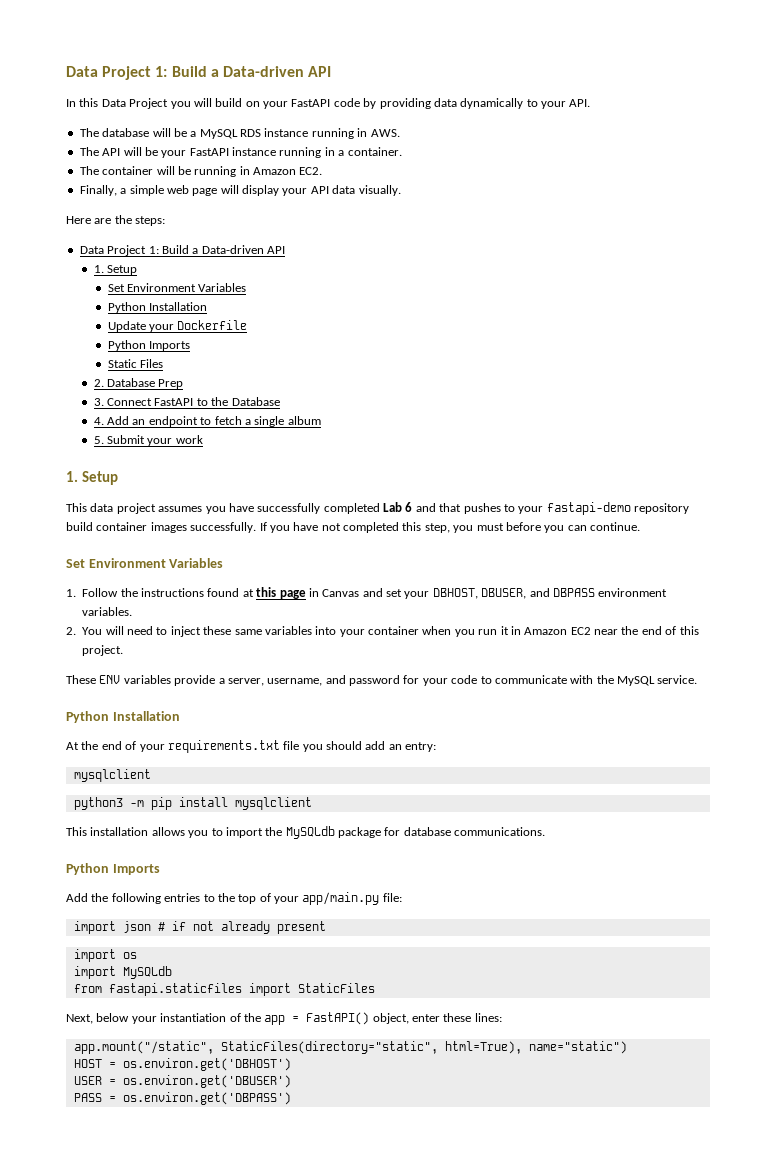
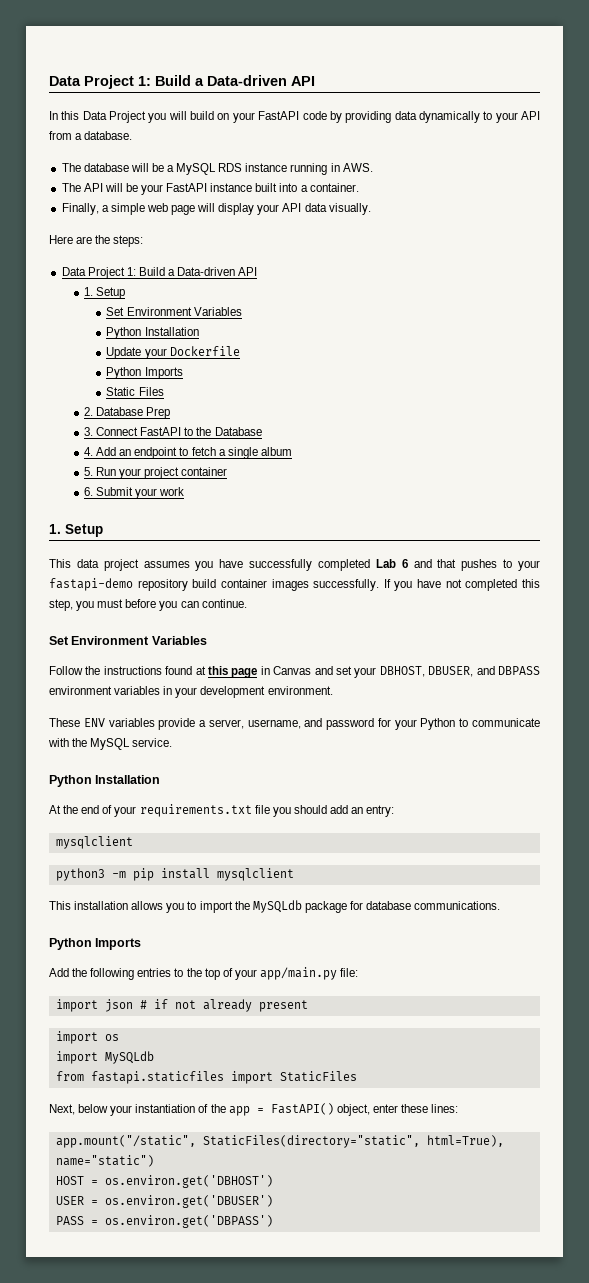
- In this Data Project you will build on your FastAPI code by providing data dynamically to your API.
+ In this Data Project you will build on your FastAPI code by providing data dynamically to your API from a database.
- The API will be your FastAPI instance running in a container.
+ The API will be your FastAPI instance built into a container.
- The container will be running in Amazon EC2.
- 5. Submit your work
+ 5. Run your project container
+ 6. Submit your work
- 1. Follow the instructions found at this page in Canvas and set your DBHOST, DBUSER, and DBPASS environment variables.
- 2. You will need to inject these same variables into your container when you run it in Amazon EC2 near the end of this project.
+ Follow the instructions found at this page in Canvas and set your DBHOST, DBUSER, and DBPASS environment variables in your development environment.
- These ENV variables provide a server, username, and password for your code to communicate with the MySQL service.
+ These ENV variables provide a server, username, and password for your Python to communicate with the MySQL service.

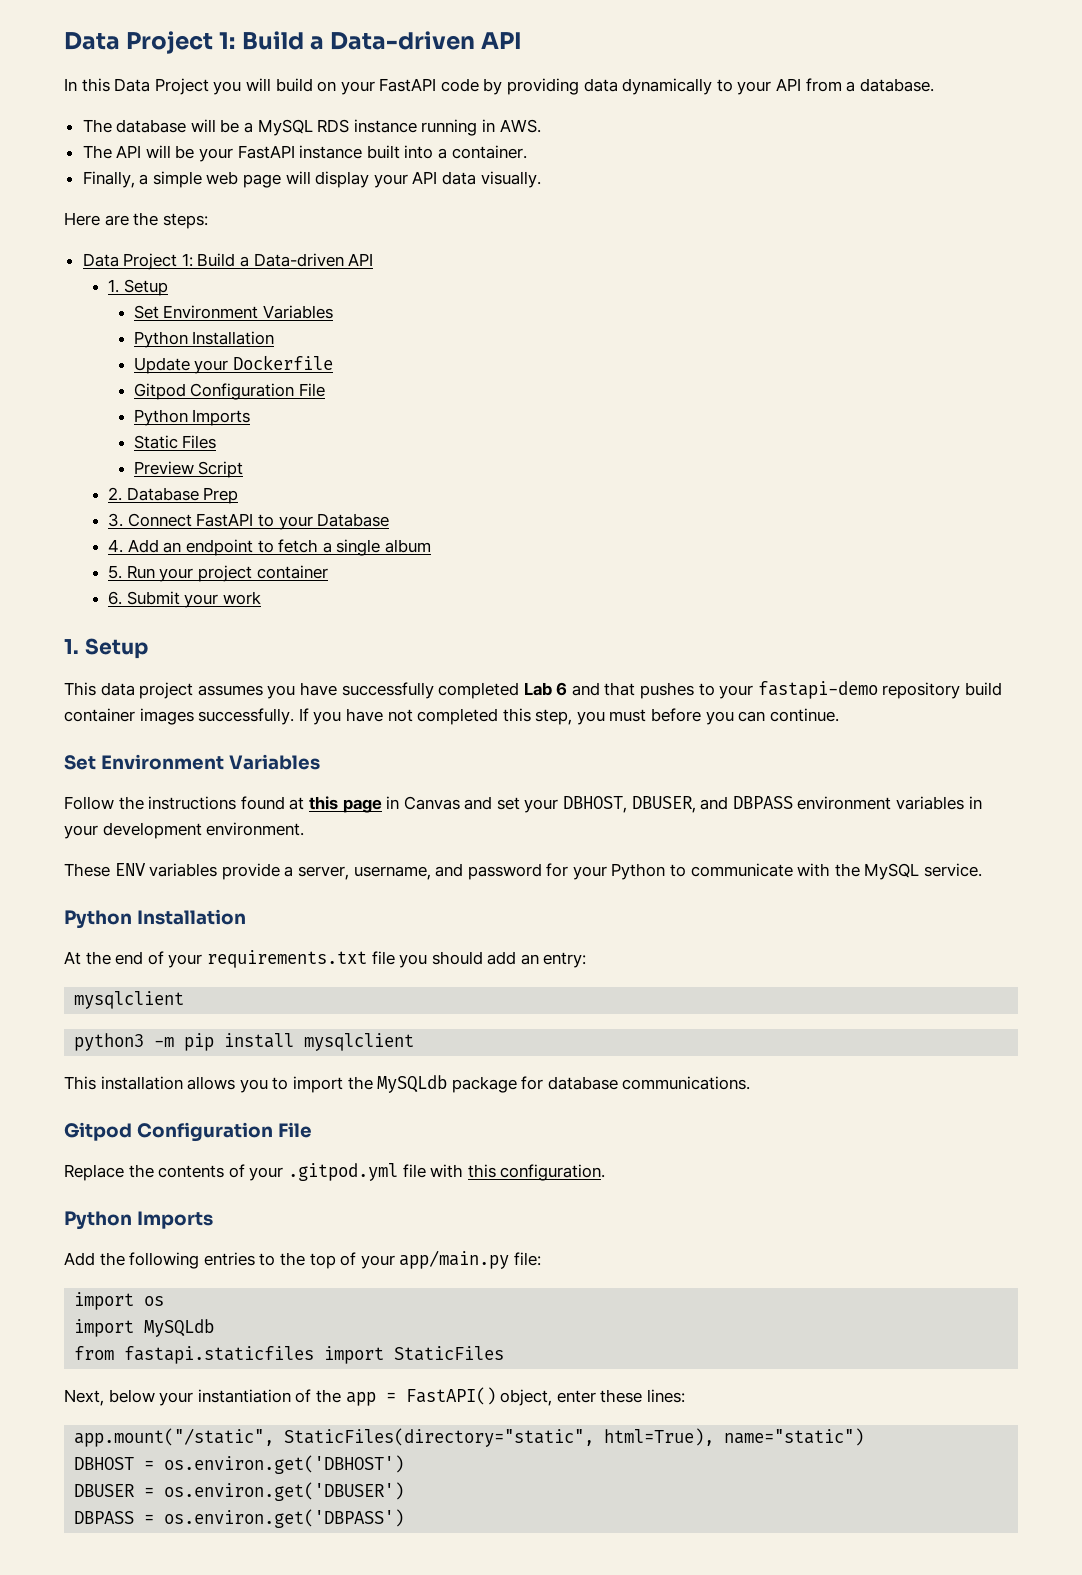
  Update your Dockerfile
+ Gitpod Configuration File
+ Preview Script
- 3. Connect FastAPI to the Database
+ 3. Connect FastAPI to your Database
  This installation allows you to import the MySQLdb package for database communications.
+ Gitpod Configuration File
+ Replace the contents of your .gitpod.yml file with this configuration.
- import json # if not already present
- HOST = os.environ.get('DBHOST')
+ DBHOST = os.environ.get('DBHOST')
- USER = os.environ.get('DBUSER')
+ DBUSER = os.environ.get('DBUSER')
- PASS = os.environ.get('DBPASS')
+ DBPASS = os.environ.get('DBPASS')

